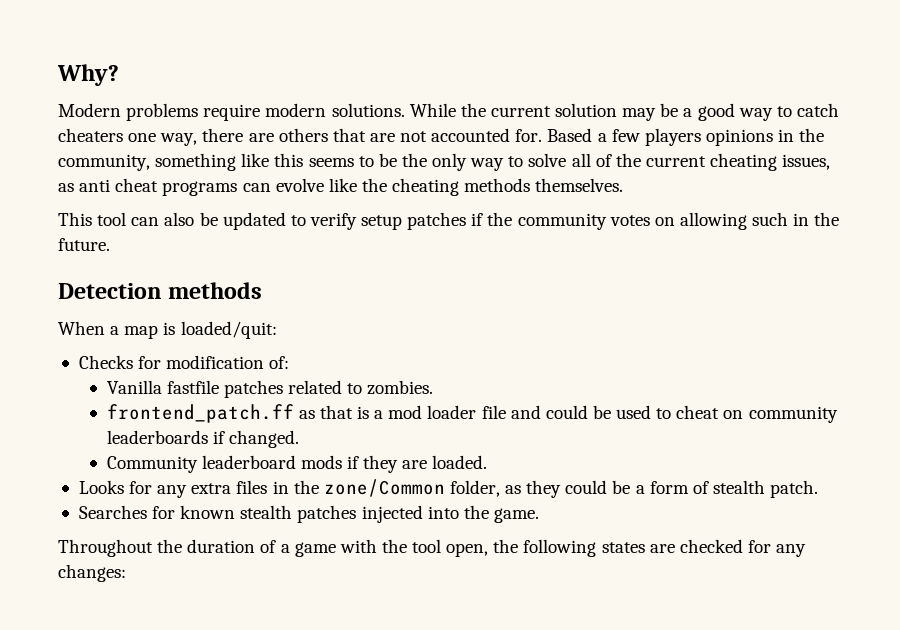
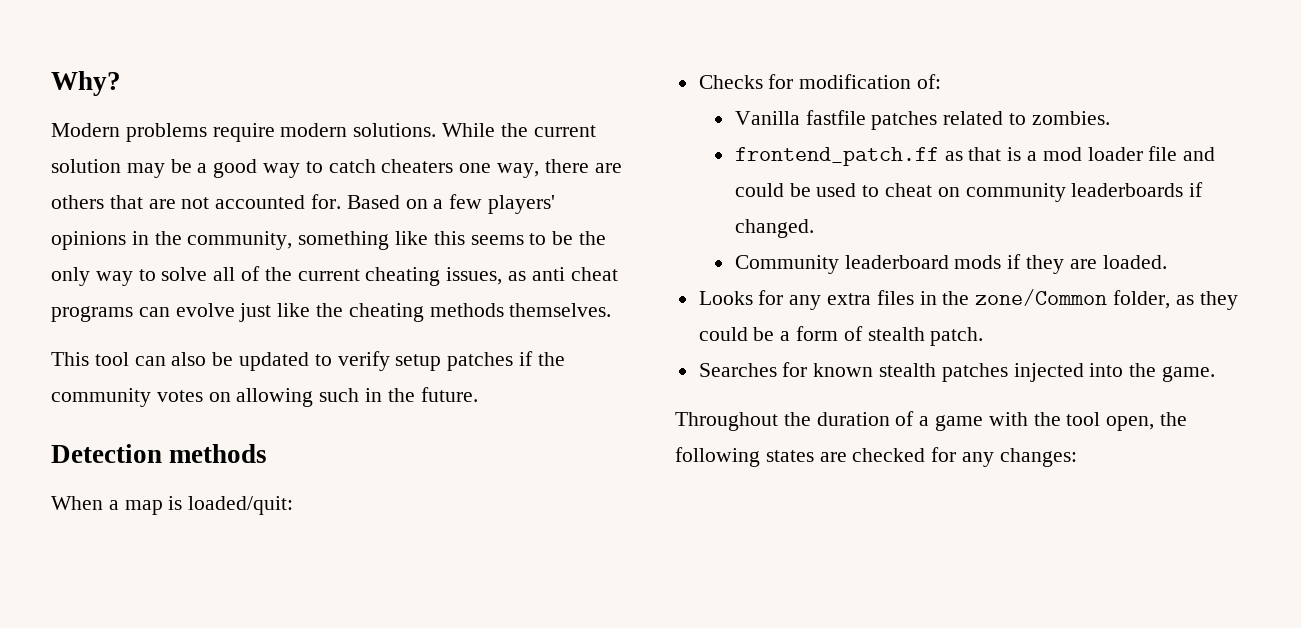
- Based a few players opinions in the community, something like this seems to be the only way to solve all of the current cheating issues, as anti cheat programs can evolve like the cheating methods themselves.
+ Based on a few players' opinions in the community, something like this seems to be the only way to solve all of the current cheating issues, as anti cheat programs can evolve just like the cheating methods themselves.

